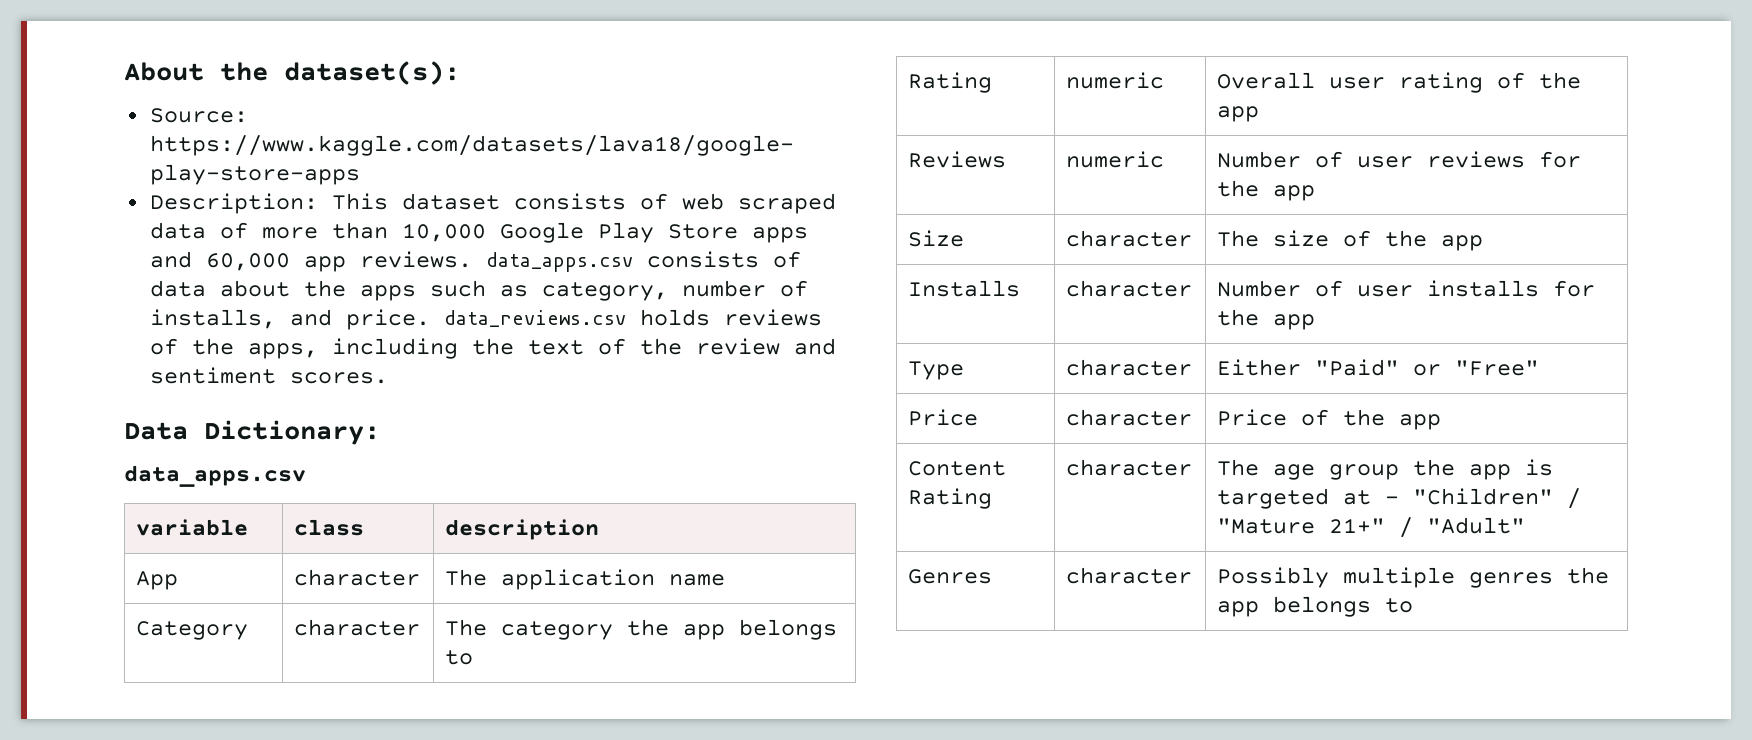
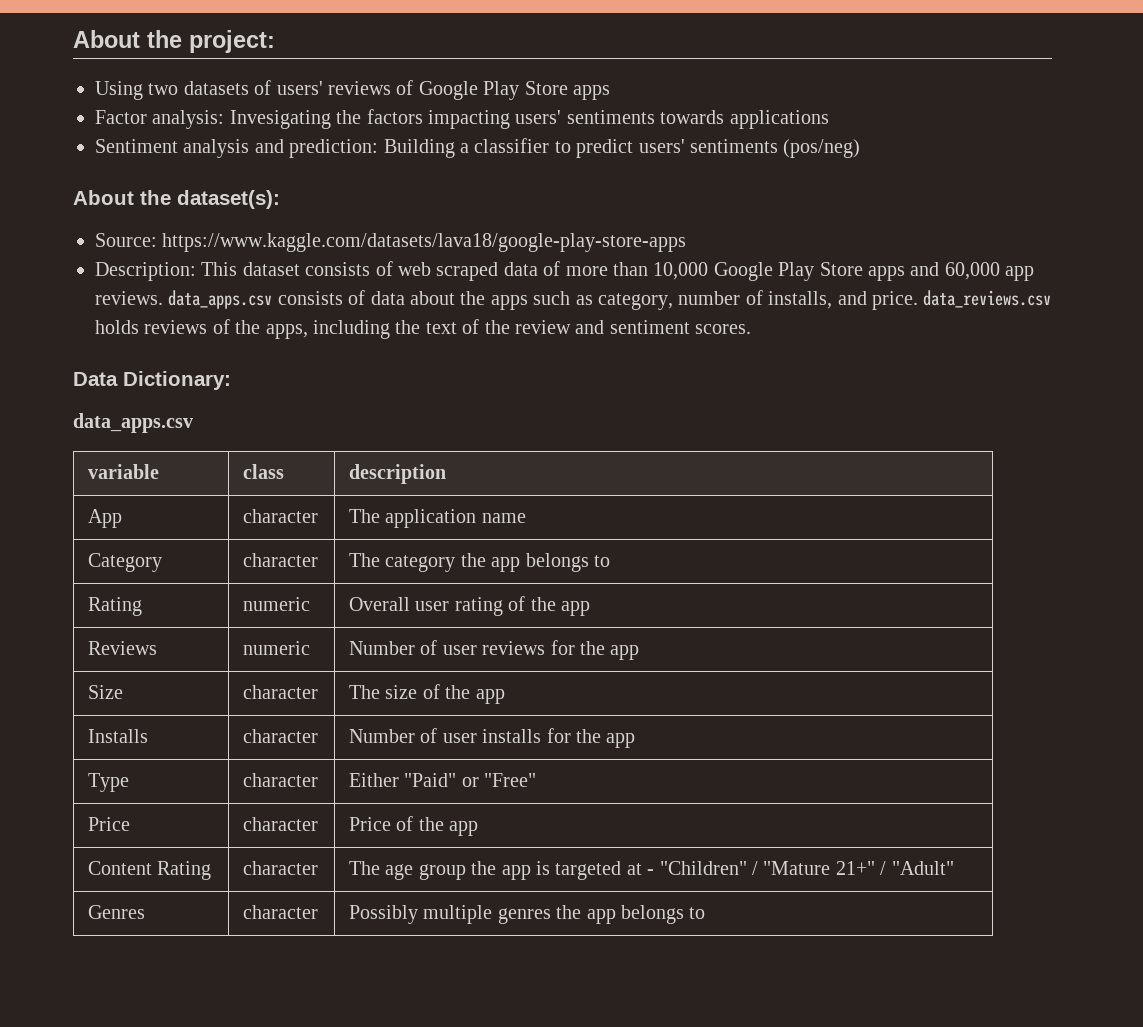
+ About the project:
+ Using two datasets of users' reviews of Google Play Store apps
+ Factor analysis: Invesigating the factors impacting users' sentiments towards applications
+ Sentiment analysis and prediction: Building a classifier to predict users' sentiments (pos/neg)

